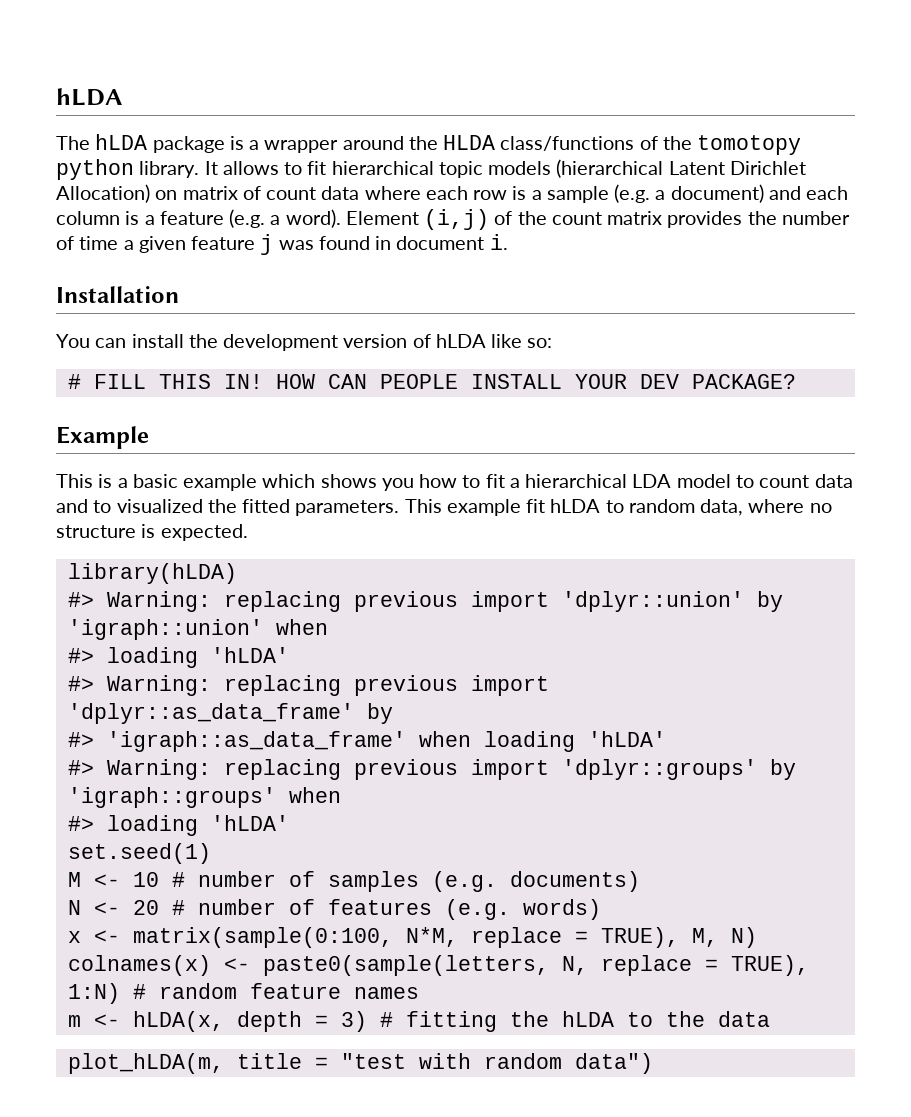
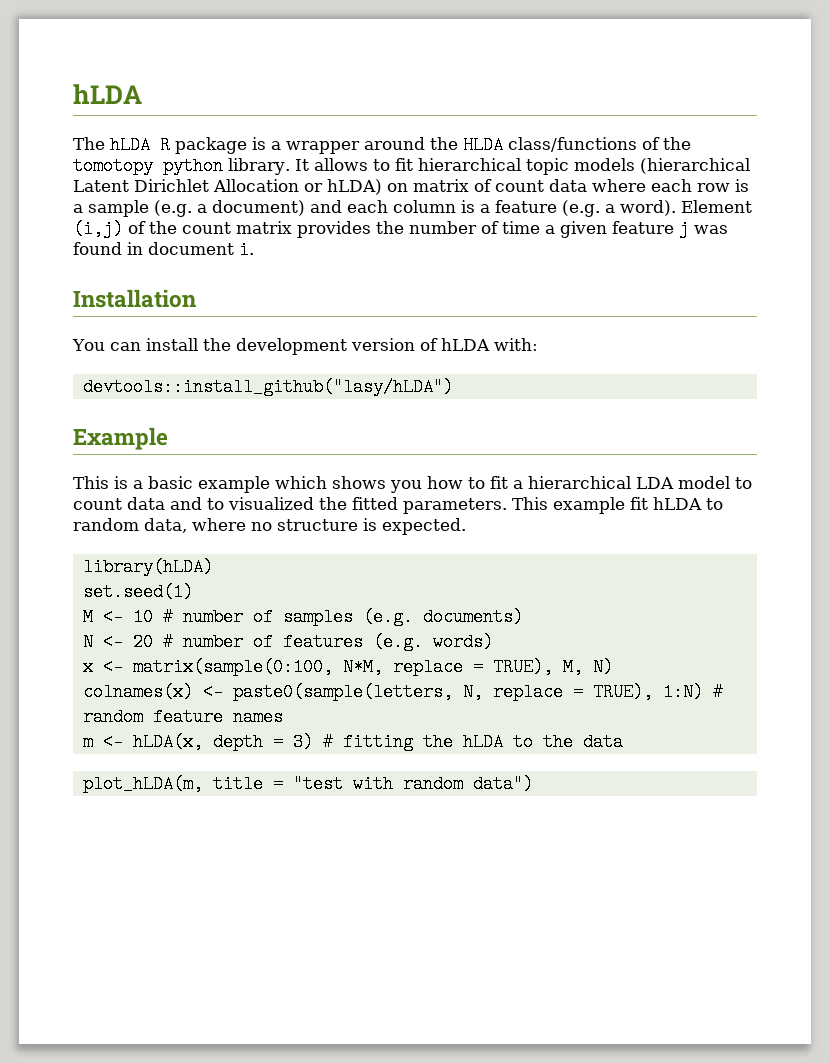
- The hLDA package is a wrapper around the HLDA class/functions of the tomotopy python library.
+ The hLDA R package is a wrapper around the HLDA class/functions of the tomotopy python library.
- It allows to fit hierarchical topic models (hierarchical Latent Dirichlet Allocation) on matrix of count data where each row is a sample (e.g. a document) and each column is a feature (e.g. a word).
+ It allows to fit hierarchical topic models (hierarchical Latent Dirichlet Allocation or hLDA) on matrix of count data where each row is a sample (e.g. a document) and each column is a feature (e.g. a word).
- You can install the development version of hLDA like so:
- # FILL THIS IN! HOW CAN PEOPLE INSTALL YOUR DEV PACKAGE?
+ You can install the development version of hLDA with:
+ devtools::install_github("lasy/hLDA")
- #> Warning: replacing previous import 'dplyr::union' by 'igraph::union' when
- #> loading 'hLDA'
- #> Warning: replacing previous import 'dplyr::as_data_frame' by
- #> 'igraph::as_data_frame' when loading 'hLDA'
- #> Warning: replacing previous import 'dplyr::groups' by 'igraph::groups' when
- #> loading 'hLDA'

